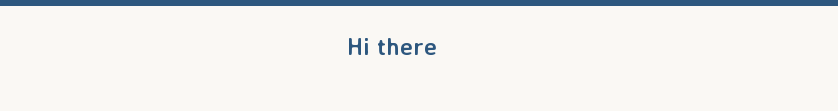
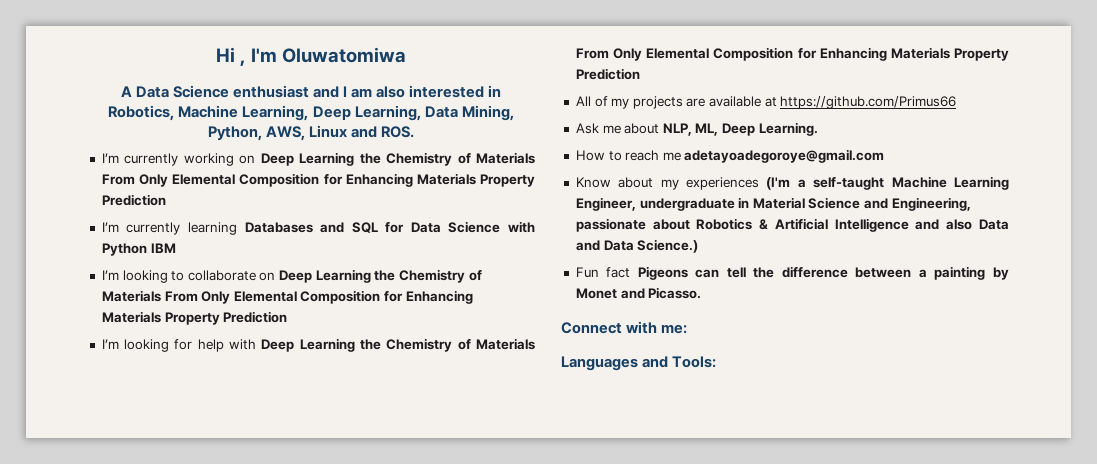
- Hi there
+ Hi , I'm Oluwatomiwa
+ A Data Science enthusiast and I am also interested in Robotics, Machine Learning, Deep Learning, Data Mining, Python, AWS, Linux and ROS.
+ I’m currently working on Deep Learning the Chemistry of Materials From Only Elemental Composition for Enhancing Materials Property Prediction
+ I’m currently learning Databases and SQL for Data Science with Python IBM
+ I’m looking to collaborate on Deep Learning the Chemistry of Materials From Only Elemental Composition for Enhancing Materials Property Prediction
+ I’m looking for help with Deep Learning the Chemistry of Materials From Only Elemental Composition for Enhancing Materials Property Prediction
+ All of my projects are available at https://github.com/Primus66
+ Ask me about NLP, ML, Deep Learning.
+ How to reach me adetayoadegoroye@gmail.com
+ Know about my experiences (I'm a self-taught Machine Learning Engineer, undergraduate in Material Science and Engineering, passionate about Robotics & Artificial Intelligence and also Data and Data Science.)
+ Fun fact Pigeons can tell the difference between a painting by Monet and Picasso.
+ Connect with me:
+ Languages and Tools:

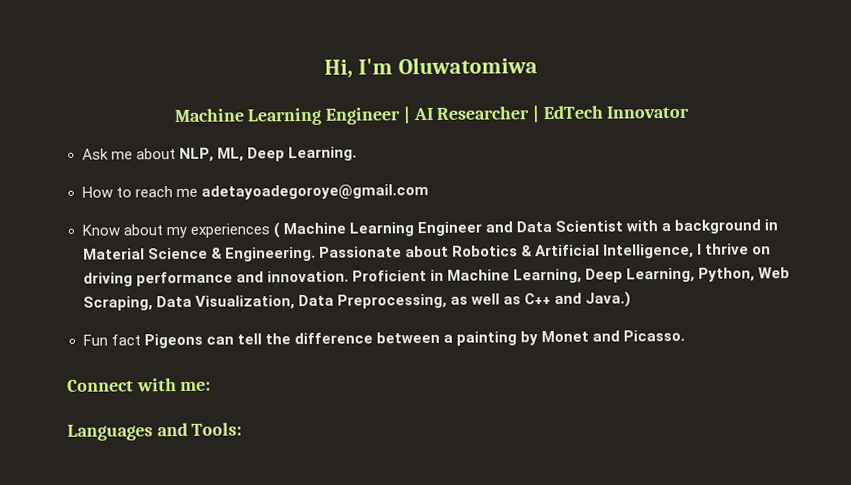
- Hi , I'm Oluwatomiwa
+ Hi, I'm Oluwatomiwa
- A Data Science enthusiast and I am also interested in Robotics, Machine Learning, Deep Learning, Data Mining, Python, AWS, Linux and ROS.
- I’m currently working on Deep Learning the Chemistry of Materials From Only Elemental Composition for Enhancing Materials Property Prediction
- I’m currently learning Databases and SQL for Data Science with Python IBM
- I’m looking to collaborate on Deep Learning the Chemistry of Materials From Only Elemental Composition for Enhancing Materials Property Prediction
- I’m looking for help with Deep Learning the Chemistry of Materials From Only Elemental Composition for Enhancing Materials Property Prediction
- All of my projects are available at https://github.com/Primus66
+ Machine Learning Engineer | AI Researcher | EdTech Innovator
- Know about my experiences (I'm a self-taught Machine Learning Engineer, undergraduate in Material Science and Engineering, passionate about Robotics & Artificial Intelligence and also Data and Data Science.)
+ Know about my experiences ( Machine Learning Engineer and Data Scientist with a background in Material Science & Engineering. Passionate about Robotics & Artificial Intelligence, I thrive on driving performance and innovation. Proficient in Machine Learning, Deep Learning, Python, Web Scraping, Data Visualization, Data Preprocessing, as well as C++ and Java.)

